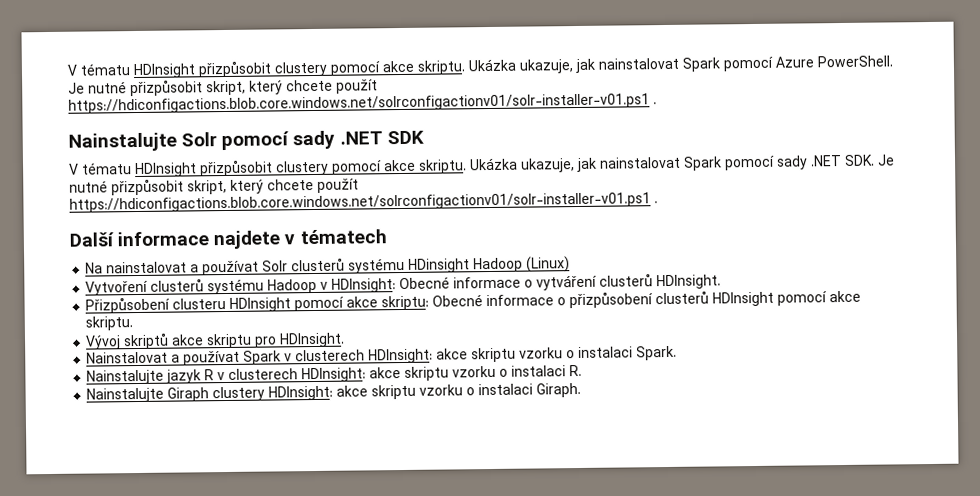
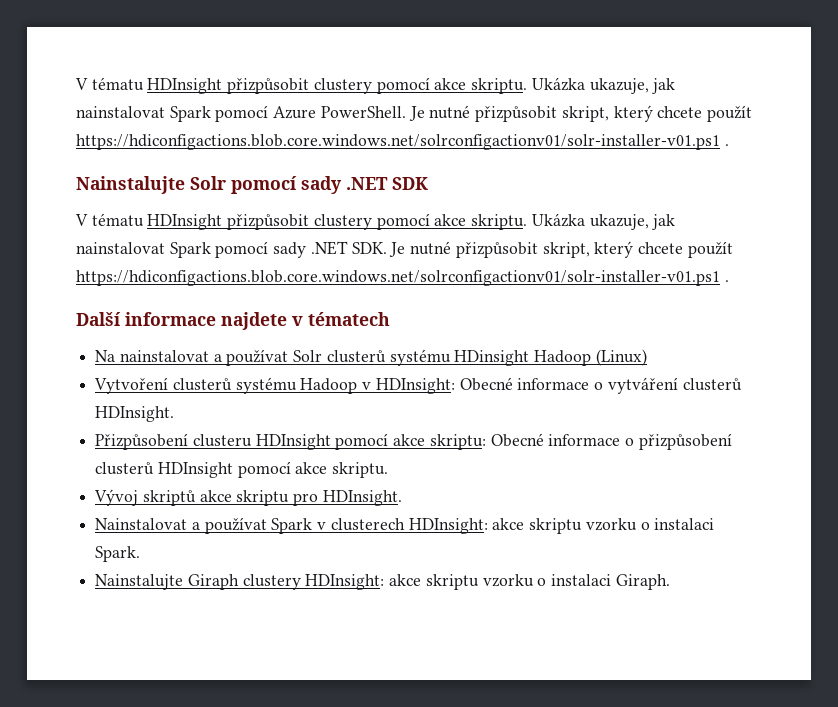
- Nainstalujte jazyk R v clusterech HDInsight: akce skriptu vzorku o instalaci R.

